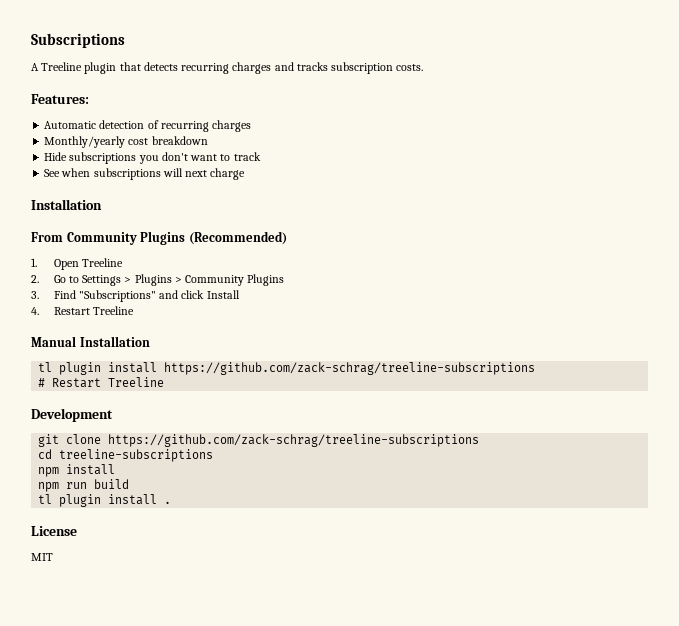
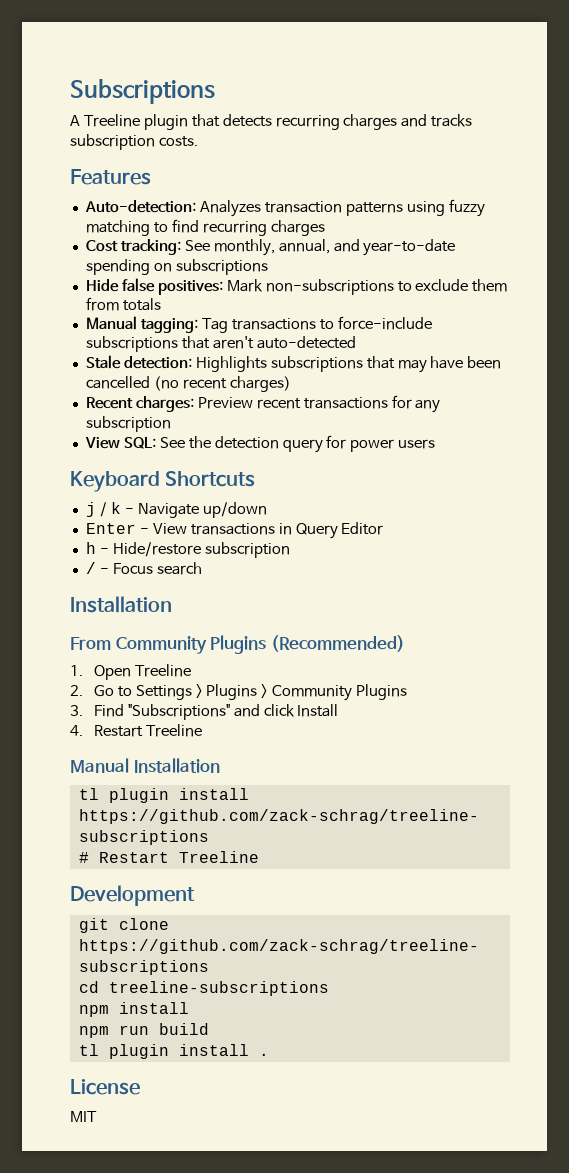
- Features:
- Automatic detection of recurring charges
- Monthly/yearly cost breakdown
- Hide subscriptions you don't want to track
- See when subscriptions will next charge
+ Features
+ Auto-detection: Analyzes transaction patterns using fuzzy matching to find recurring charges
+ Cost tracking: See monthly, annual, and year-to-date spending on subscriptions
+ Hide false positives: Mark non-subscriptions to exclude them from totals
+ Manual tagging: Tag transactions to force-include subscriptions that aren't auto-detected
+ Stale detection: Highlights subscriptions that may have been cancelled (no recent charges)
+ Recent charges: Preview recent transactions for any subscription
+ View SQL: See the detection query for power users
+ Keyboard Shortcuts
+ j / k - Navigate up/down
+ Enter - View transactions in Query Editor
+ h - Hide/restore subscription
+ / - Focus search

